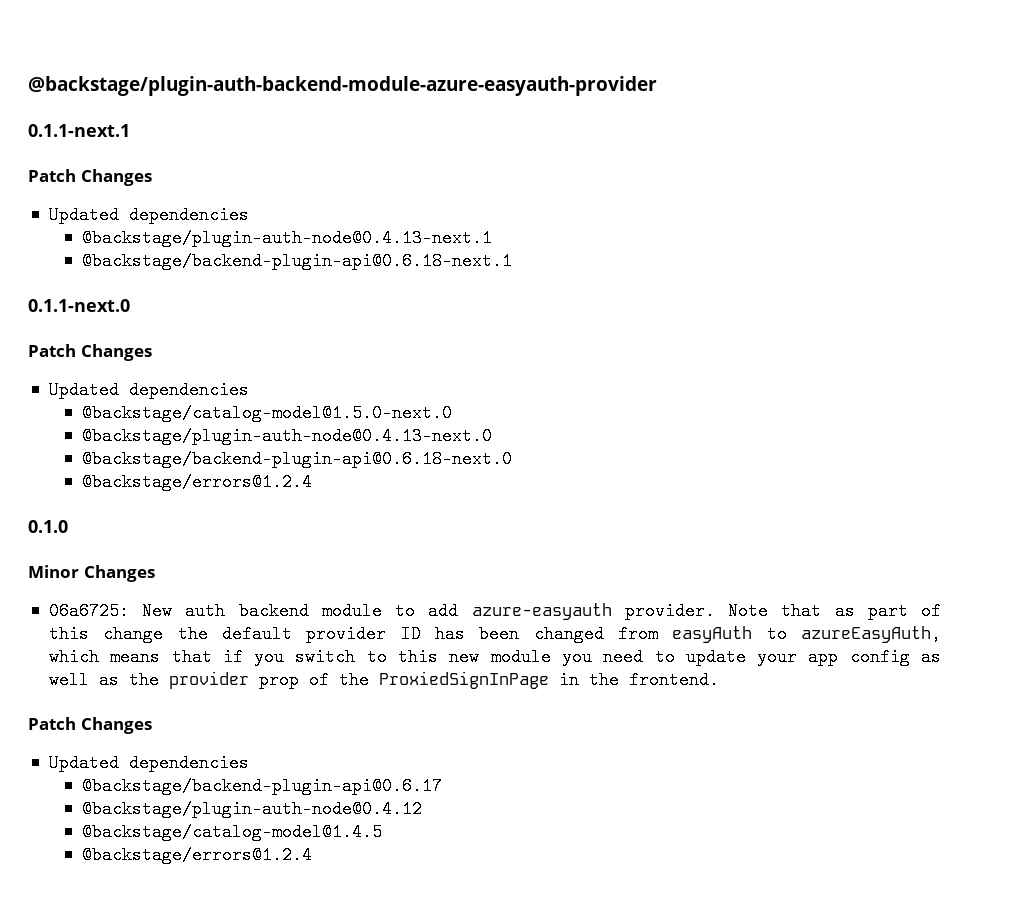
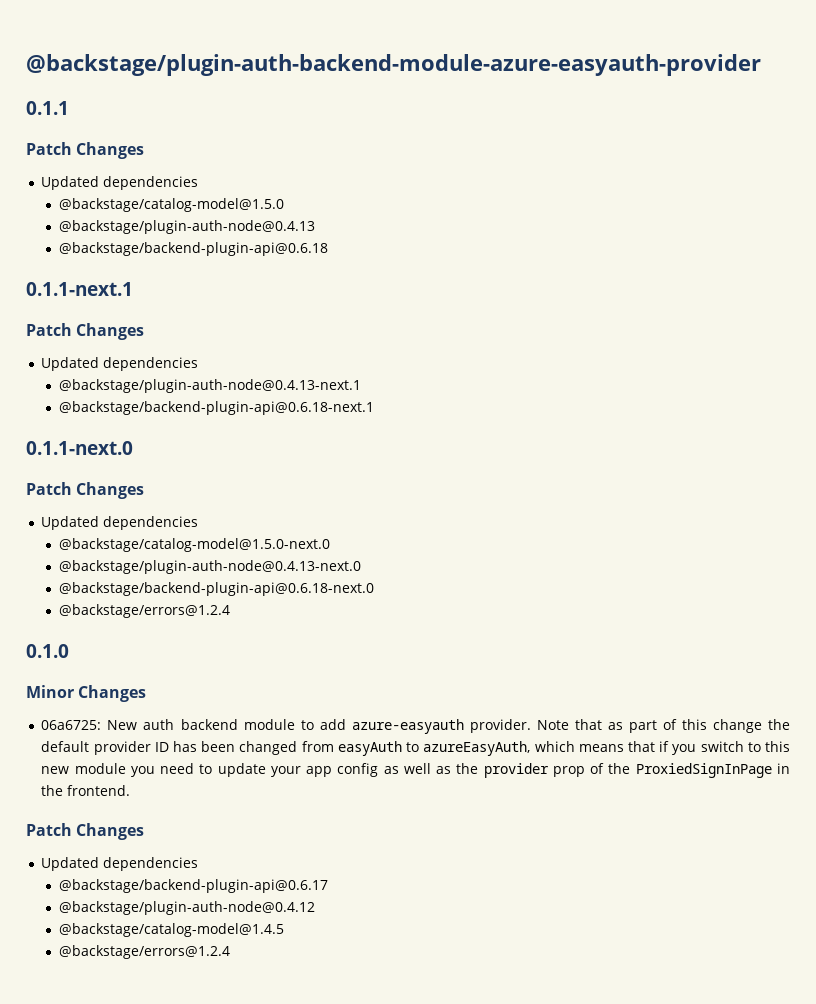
+ 0.1.1
+ Patch Changes
+ Updated dependencies
+ @backstage/catalog-model@1.5.0
+ @backstage/plugin-auth-node@0.4.13
+ @backstage/backend-plugin-api@0.6.18

